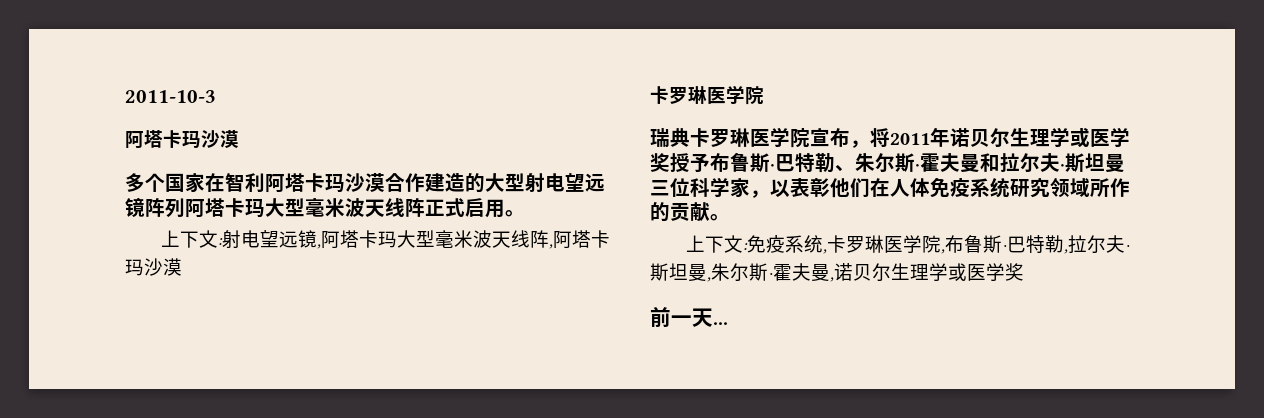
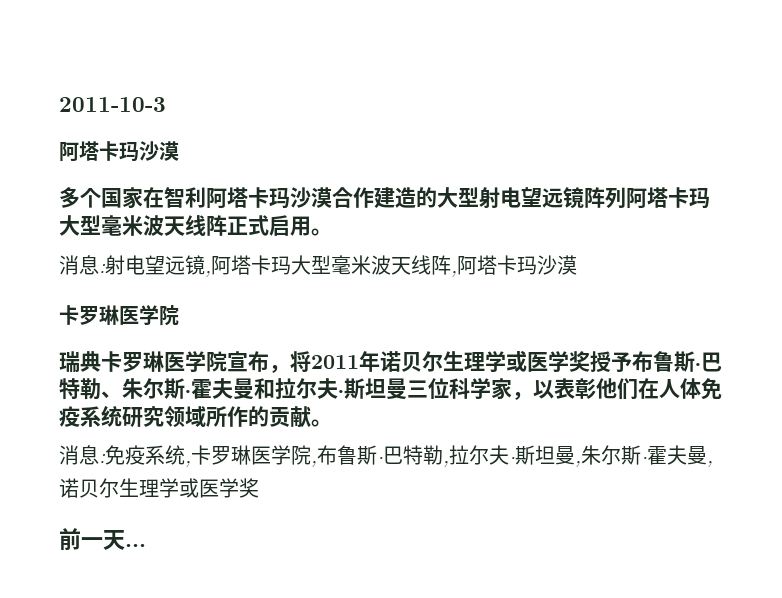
- 上下文:射电望远镜,阿塔卡玛大型毫米波天线阵,阿塔卡玛沙漠
+ 消息:射电望远镜,阿塔卡玛大型毫米波天线阵,阿塔卡玛沙漠
- 上下文:免疫系统,卡罗琳医学院,布鲁斯·巴特勒,拉尔夫·斯坦曼,朱尔斯·霍夫曼,诺贝尔生理学或医学奖
+ 消息:免疫系统,卡罗琳医学院,布鲁斯·巴特勒,拉尔夫·斯坦曼,朱尔斯·霍夫曼,诺贝尔生理学或医学奖

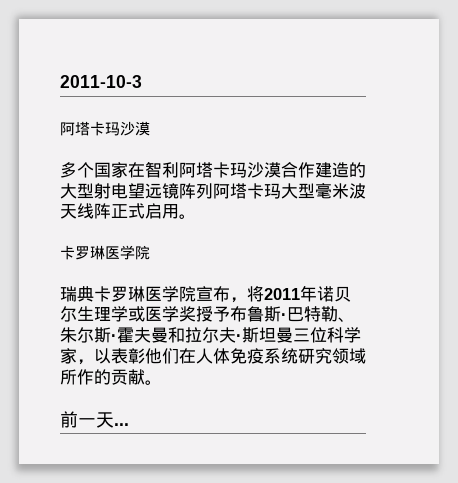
- 消息:射电望远镜,阿塔卡玛大型毫米波天线阵,阿塔卡玛沙漠
- 消息:免疫系统,卡罗琳医学院,布鲁斯·巴特勒,拉尔夫·斯坦曼,朱尔斯·霍夫曼,诺贝尔生理学或医学奖

